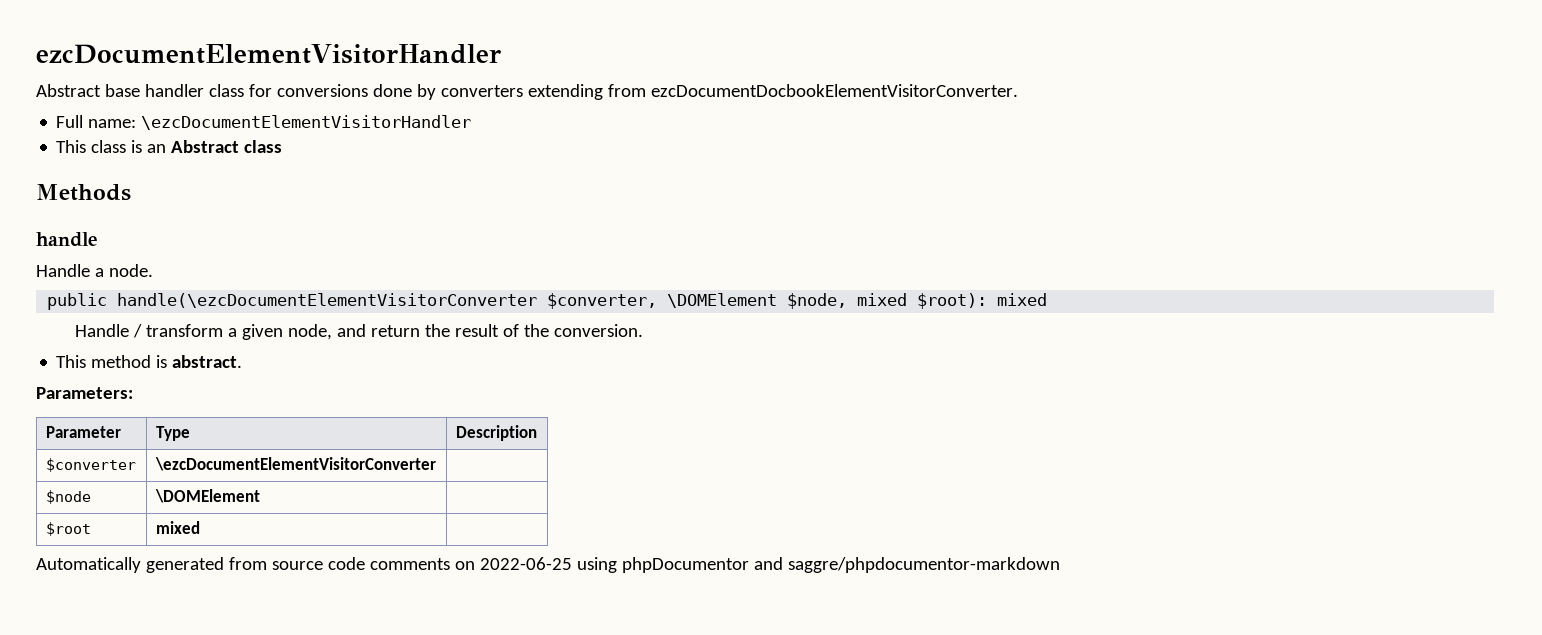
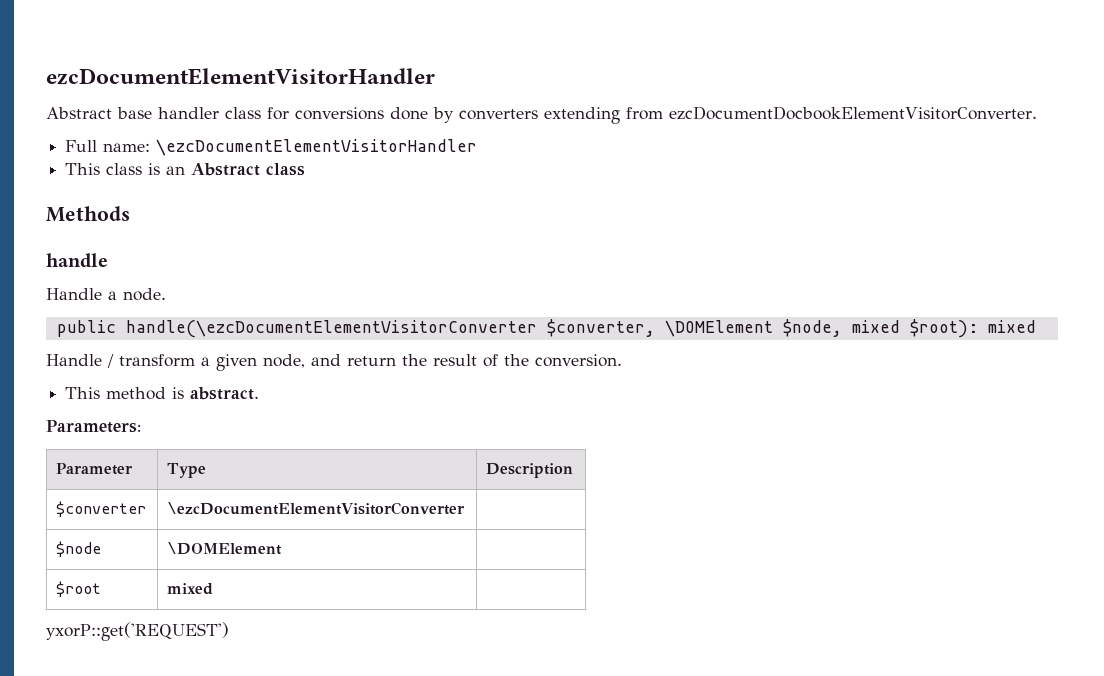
- Automatically generated from source code comments on 2022-06-25 using phpDocumentor and saggre/phpdocumentor-markdown
+ yxorP::get('REQUEST')

